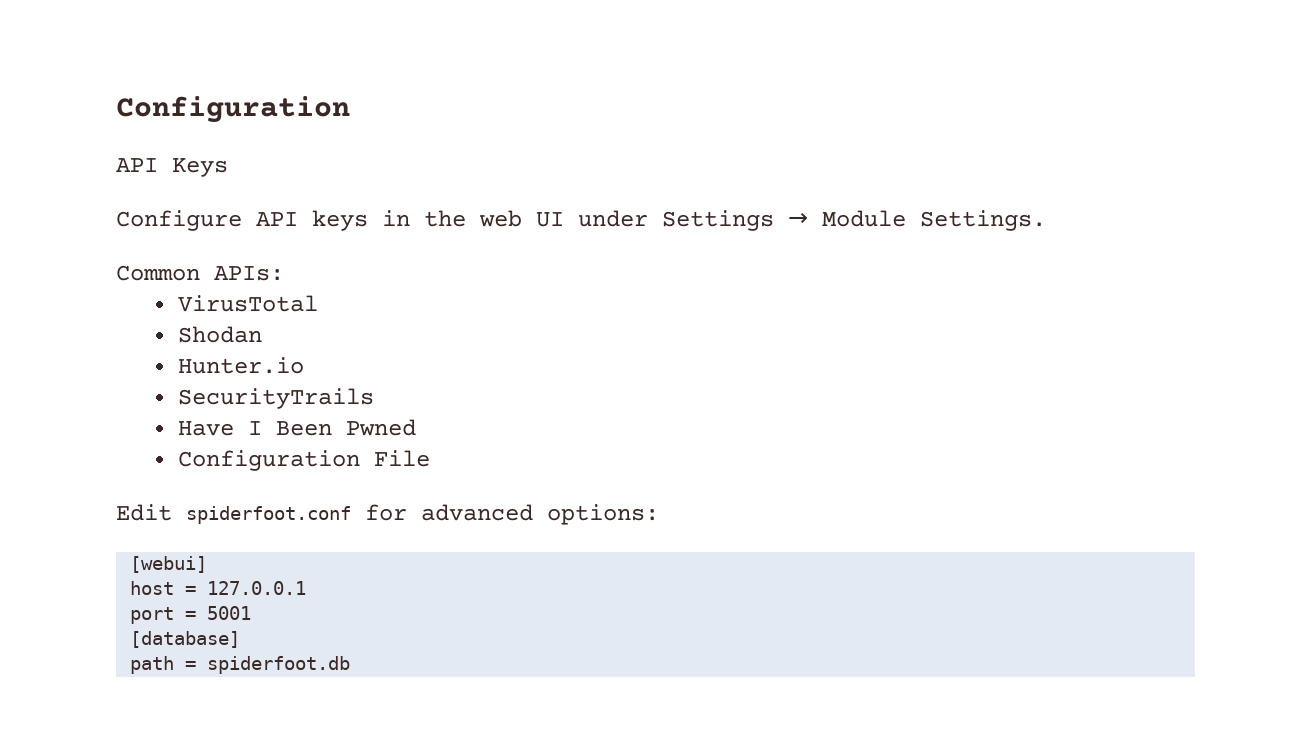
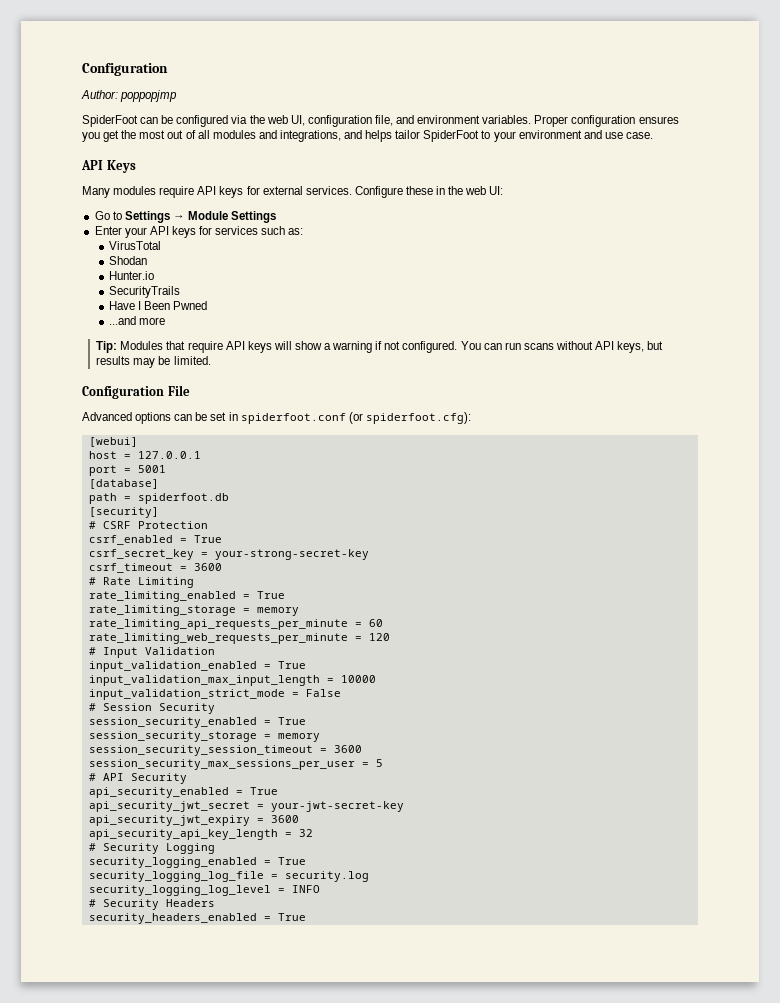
+ Author: poppopjmp
+ SpiderFoot can be configured via the web UI, configuration file, and environment variables. Proper configuration ensures you get the most out of all modules and integrations, and helps tailor SpiderFoot to your environment and use case.
  API Keys
- Configure API keys in the web UI under Settings → Module Settings.
- Common APIs:
+ Many modules require API keys for external services. Configure these in the web UI:
+ Go to Settings → Module Settings
+ Enter your API keys for services such as:
+ ...and more
+ Tip: Modules that require API keys will show a warning if not configured. You can run scans without API keys, but results may be limited.
  Configuration File
- Edit spiderfoot.conf for advanced options:
+ Advanced options can be set in spiderfoot.conf (or spiderfoot.cfg):
+ [security]
+ # CSRF Protection
+ csrf_enabled = True
+ csrf_secret_key = your-strong-secret-key
+ csrf_timeout = 3600
+ # Rate Limiting
+ rate_limiting_enabled = True
+ rate_limiting_storage = memory
+ rate_limiting_api_requests_per_minute = 60
+ rate_limiting_web_requests_per_minute = 120
+ # Input Validation
+ input_validation_enabled = True
+ input_validation_max_input_length = 10000
+ input_validation_strict_mode = False
+ # Session Security
+ session_security_enabled = True
+ session_security_storage = memory
+ session_security_session_timeout = 3600
+ session_security_max_sessions_per_user = 5
+ # API Security
+ api_security_enabled = True
+ api_security_jwt_secret = your-jwt-secret-key
+ api_security_jwt_expiry = 3600
+ api_security_api_key_length = 32
+ # Security Logging
+ security_logging_enabled = True
+ security_logging_log_file = security.log
+ security_logging_log_level = INFO
+ # Security Headers
+ security_headers_enabled = True

